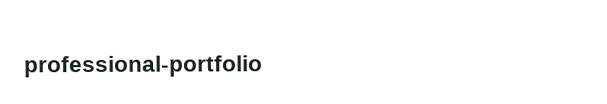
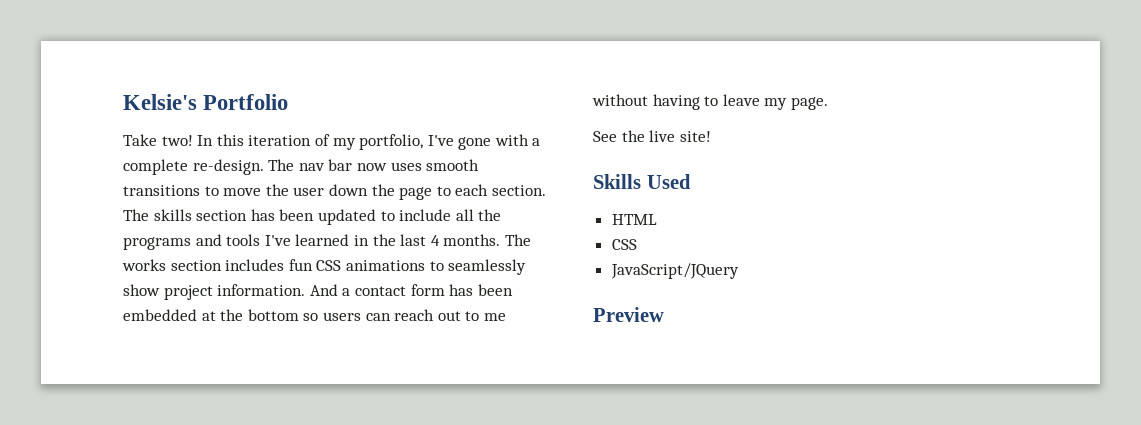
- professional-portfolio
+ Kelsie's Portfolio
+ Take two! In this iteration of my portfolio, I've gone with a complete re-design. The nav bar now uses smooth transitions to move the user down the page to each section. The skills section has been updated to include all the programs and tools I've learned in the last 4 months. The works section includes fun CSS animations to seamlessly show project information. And a contact form has been embedded at the bottom so users can reach out to me without having to leave my page.
+ See the live site!
+ Skills Used
+ HTML
+ CSS
+ JavaScript/JQuery
+ Preview

